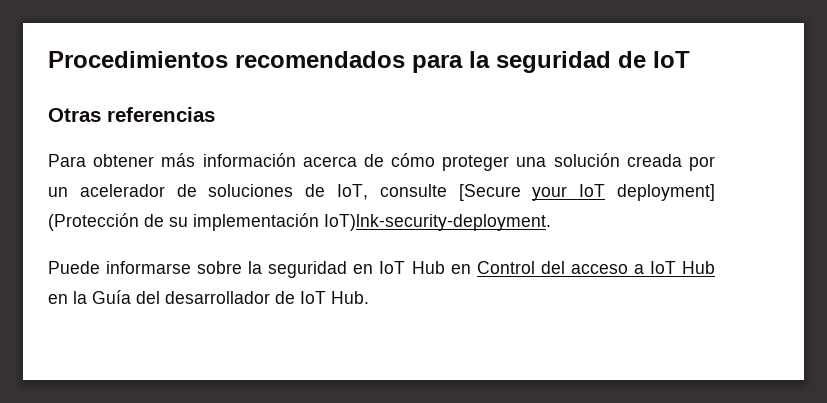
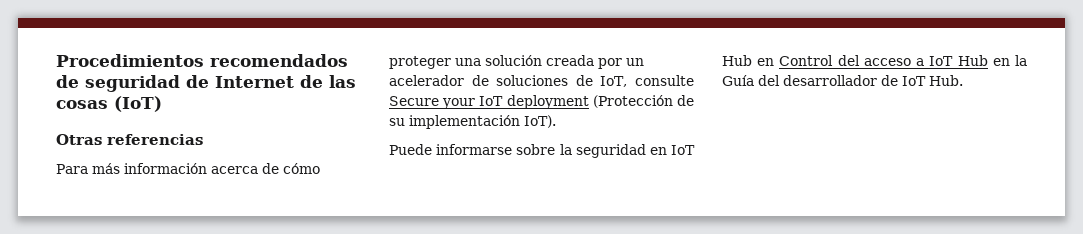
- Procedimientos recomendados para la seguridad de IoT
+ Procedimientos recomendados de seguridad de Internet de las cosas (IoT)
- Para obtener más información acerca de cómo proteger una solución creada por un acelerador de soluciones de IoT, consulte [Secure your IoT deployment] (Protección de su implementación IoT)lnk-security-deployment.
+ Para más información acerca de cómo proteger una solución creada por un acelerador de soluciones de IoT, consulte Secure your IoT deployment (Protección de su implementación IoT).

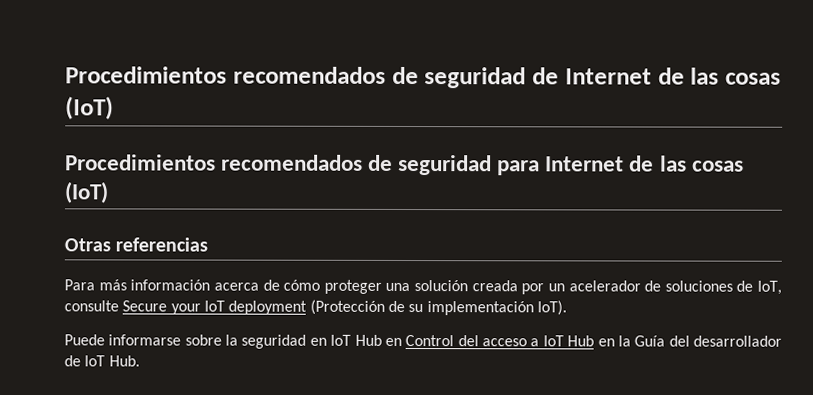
+ Procedimientos recomendados de seguridad para Internet de las cosas (IoT)

